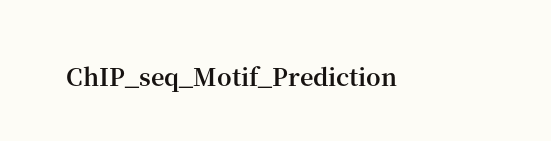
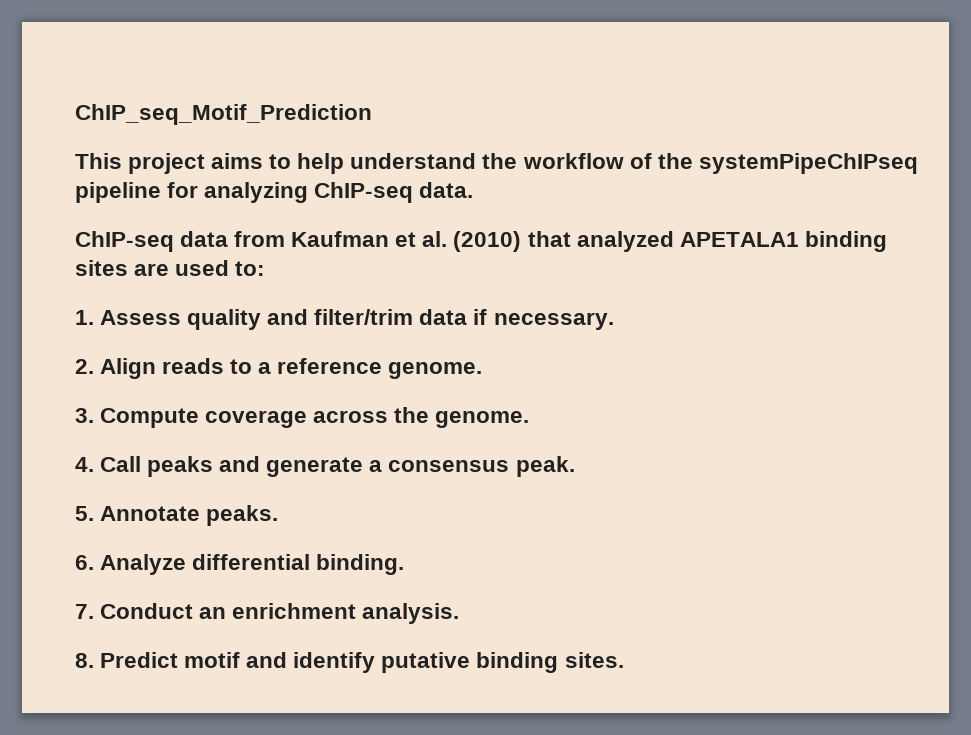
+ This project aims to help understand the workflow of the systemPipeChIPseq pipeline for analyzing ChIP-seq data.
+ ChIP-seq data from Kaufman et al. (2010) that analyzed APETALA1 binding sites are used to:
+ 1. Assess quality and filter/trim data if necessary.
+ 2. Align reads to a reference genome.
+ 3. Compute coverage across the genome.
+ 4. Call peaks and generate a consensus peak.
+ 5. Annotate peaks.
+ 6. Analyze differential binding.
+ 7. Conduct an enrichment analysis.
+ 8. Predict motif and identify putative binding sites.

